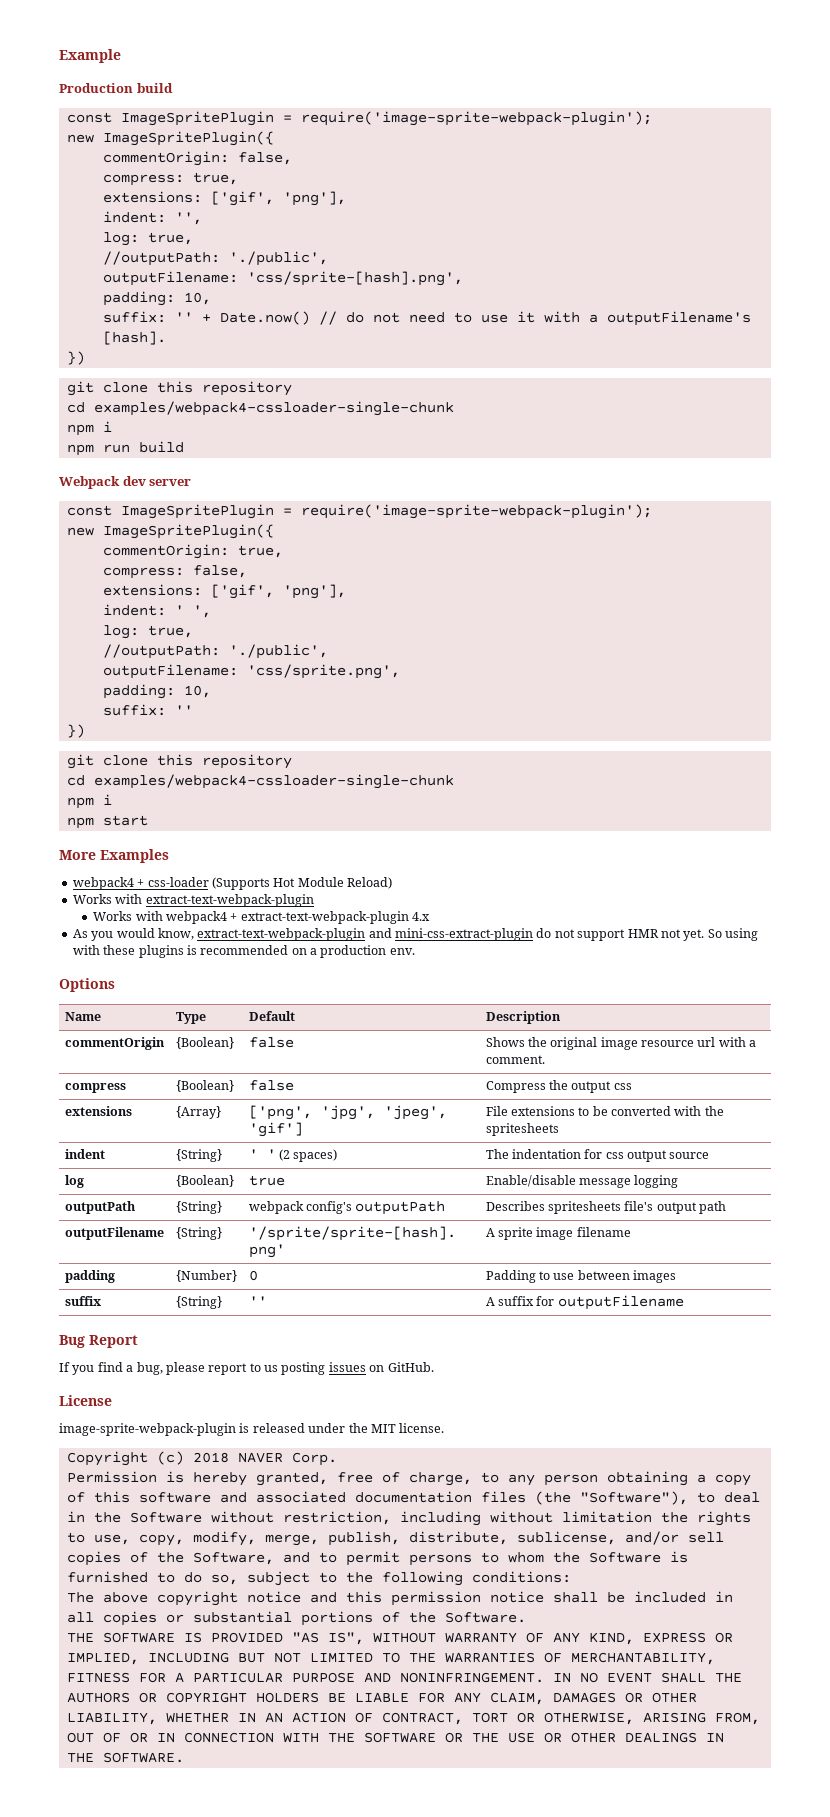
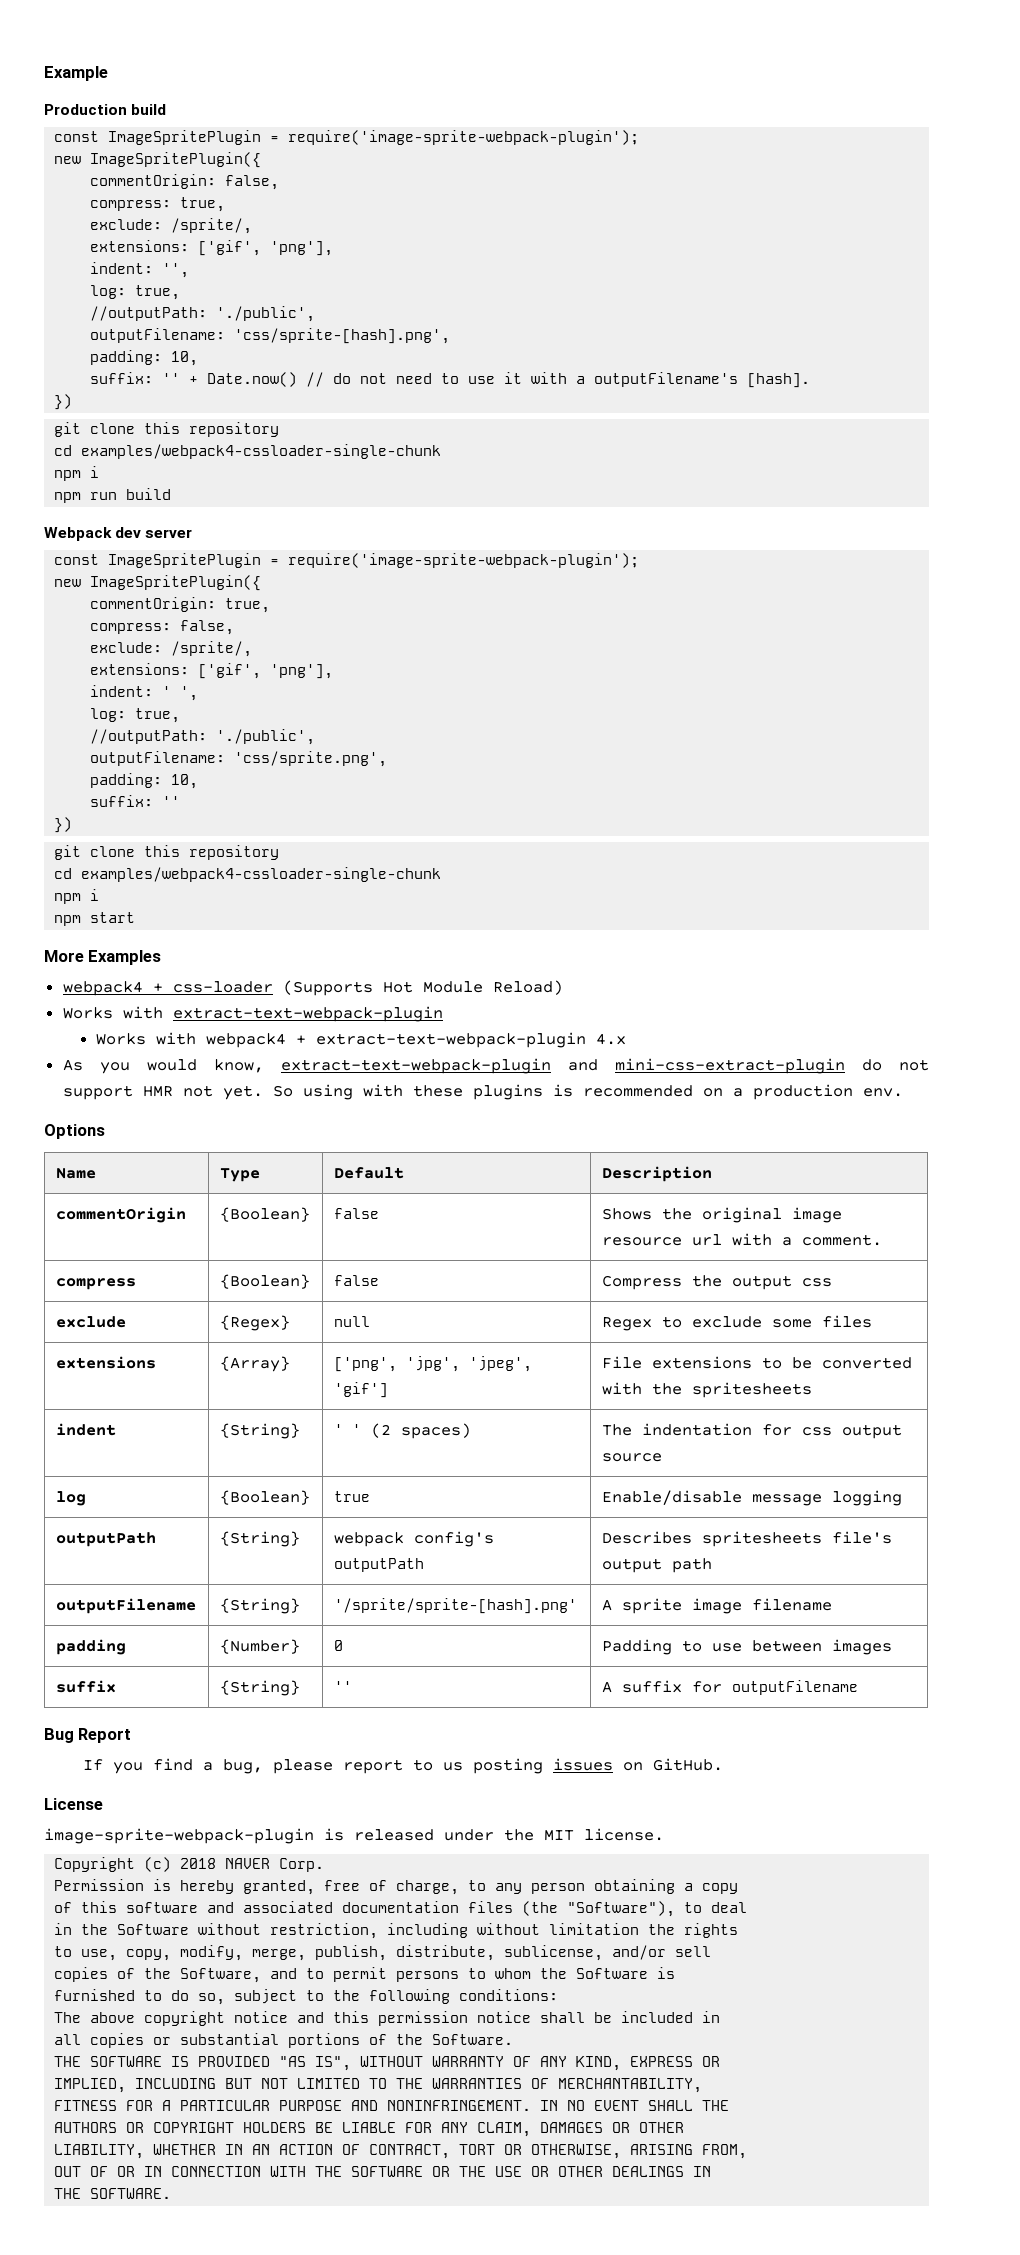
  compress: true,
+ exclude: /sprite/,
  compress: false,
+ exclude: /sprite/,
+ exclude | {Regex} | null | Regex to exclude some files

